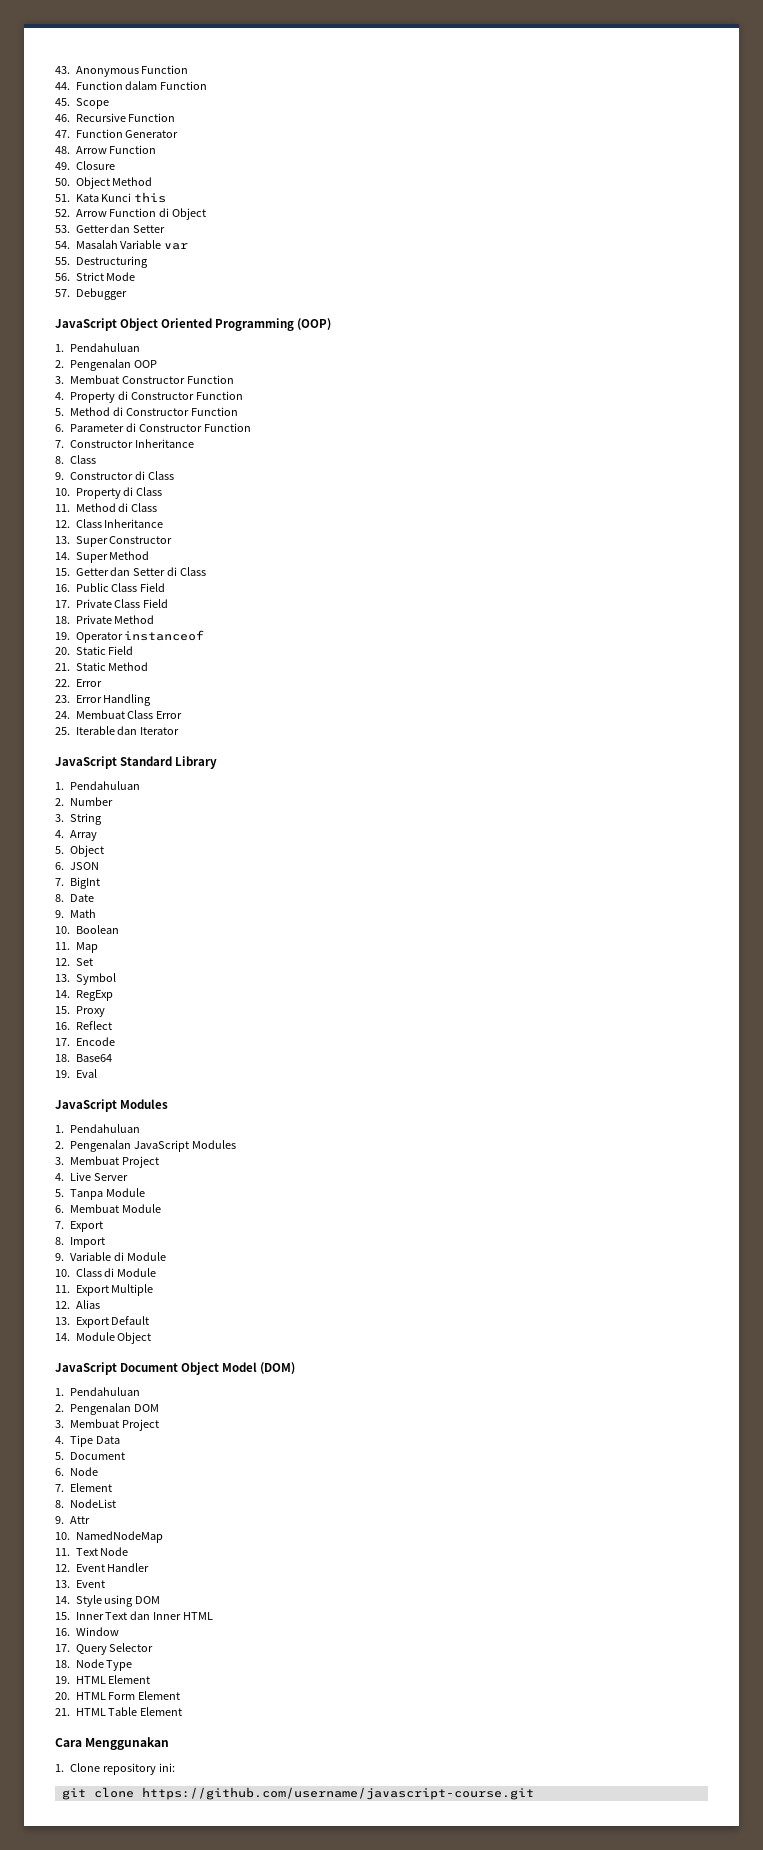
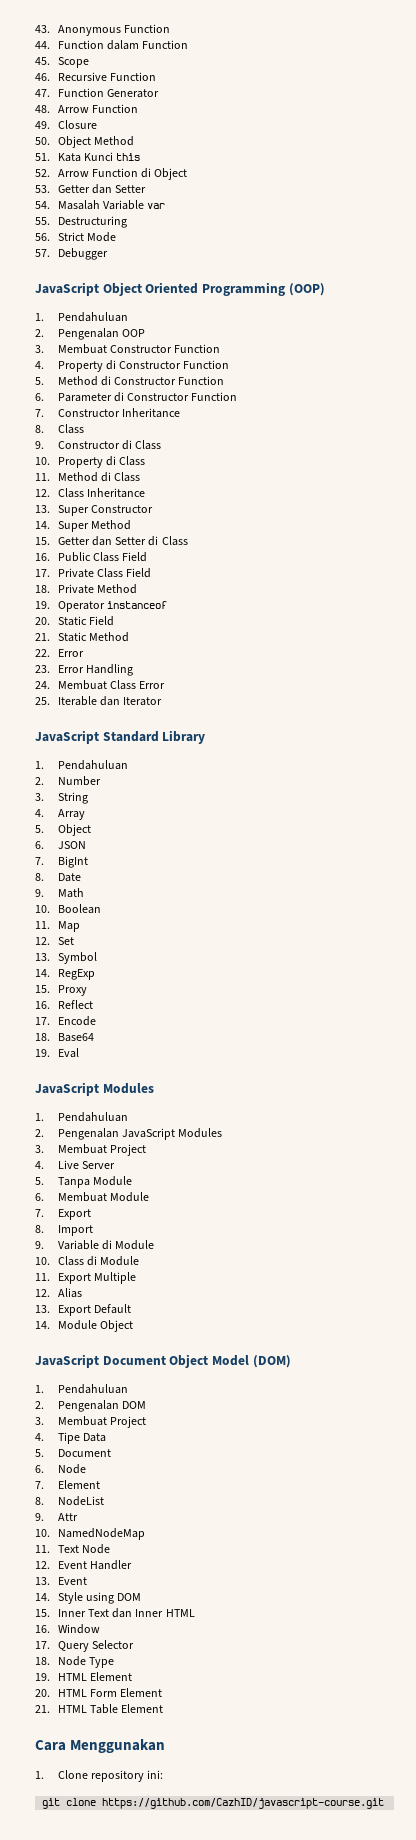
- git clone https://github.com/username/javascript-course.git
+ git clone https://github.com/CazhID/javascript-course.git

